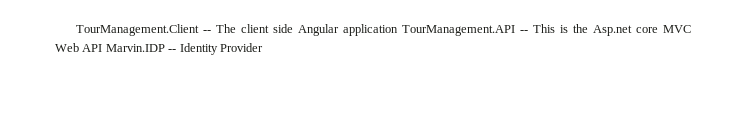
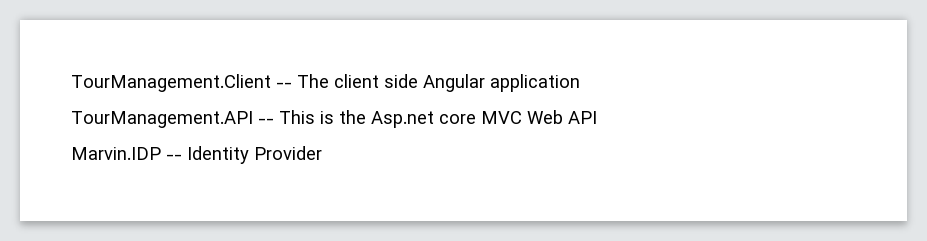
- TourManagement.Client -- The client side Angular application TourManagement.API -- This is the Asp.net core MVC Web API Marvin.IDP -- Identity Provider
+ TourManagement.Client -- The client side Angular application
+ TourManagement.API -- This is the Asp.net core MVC Web API
+ Marvin.IDP -- Identity Provider

